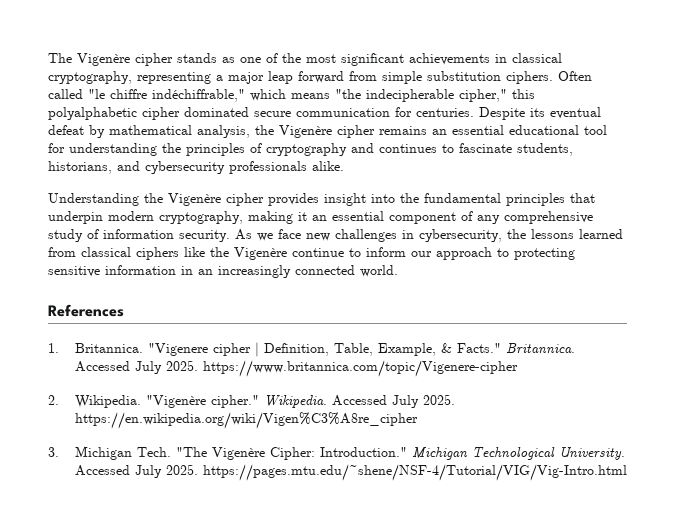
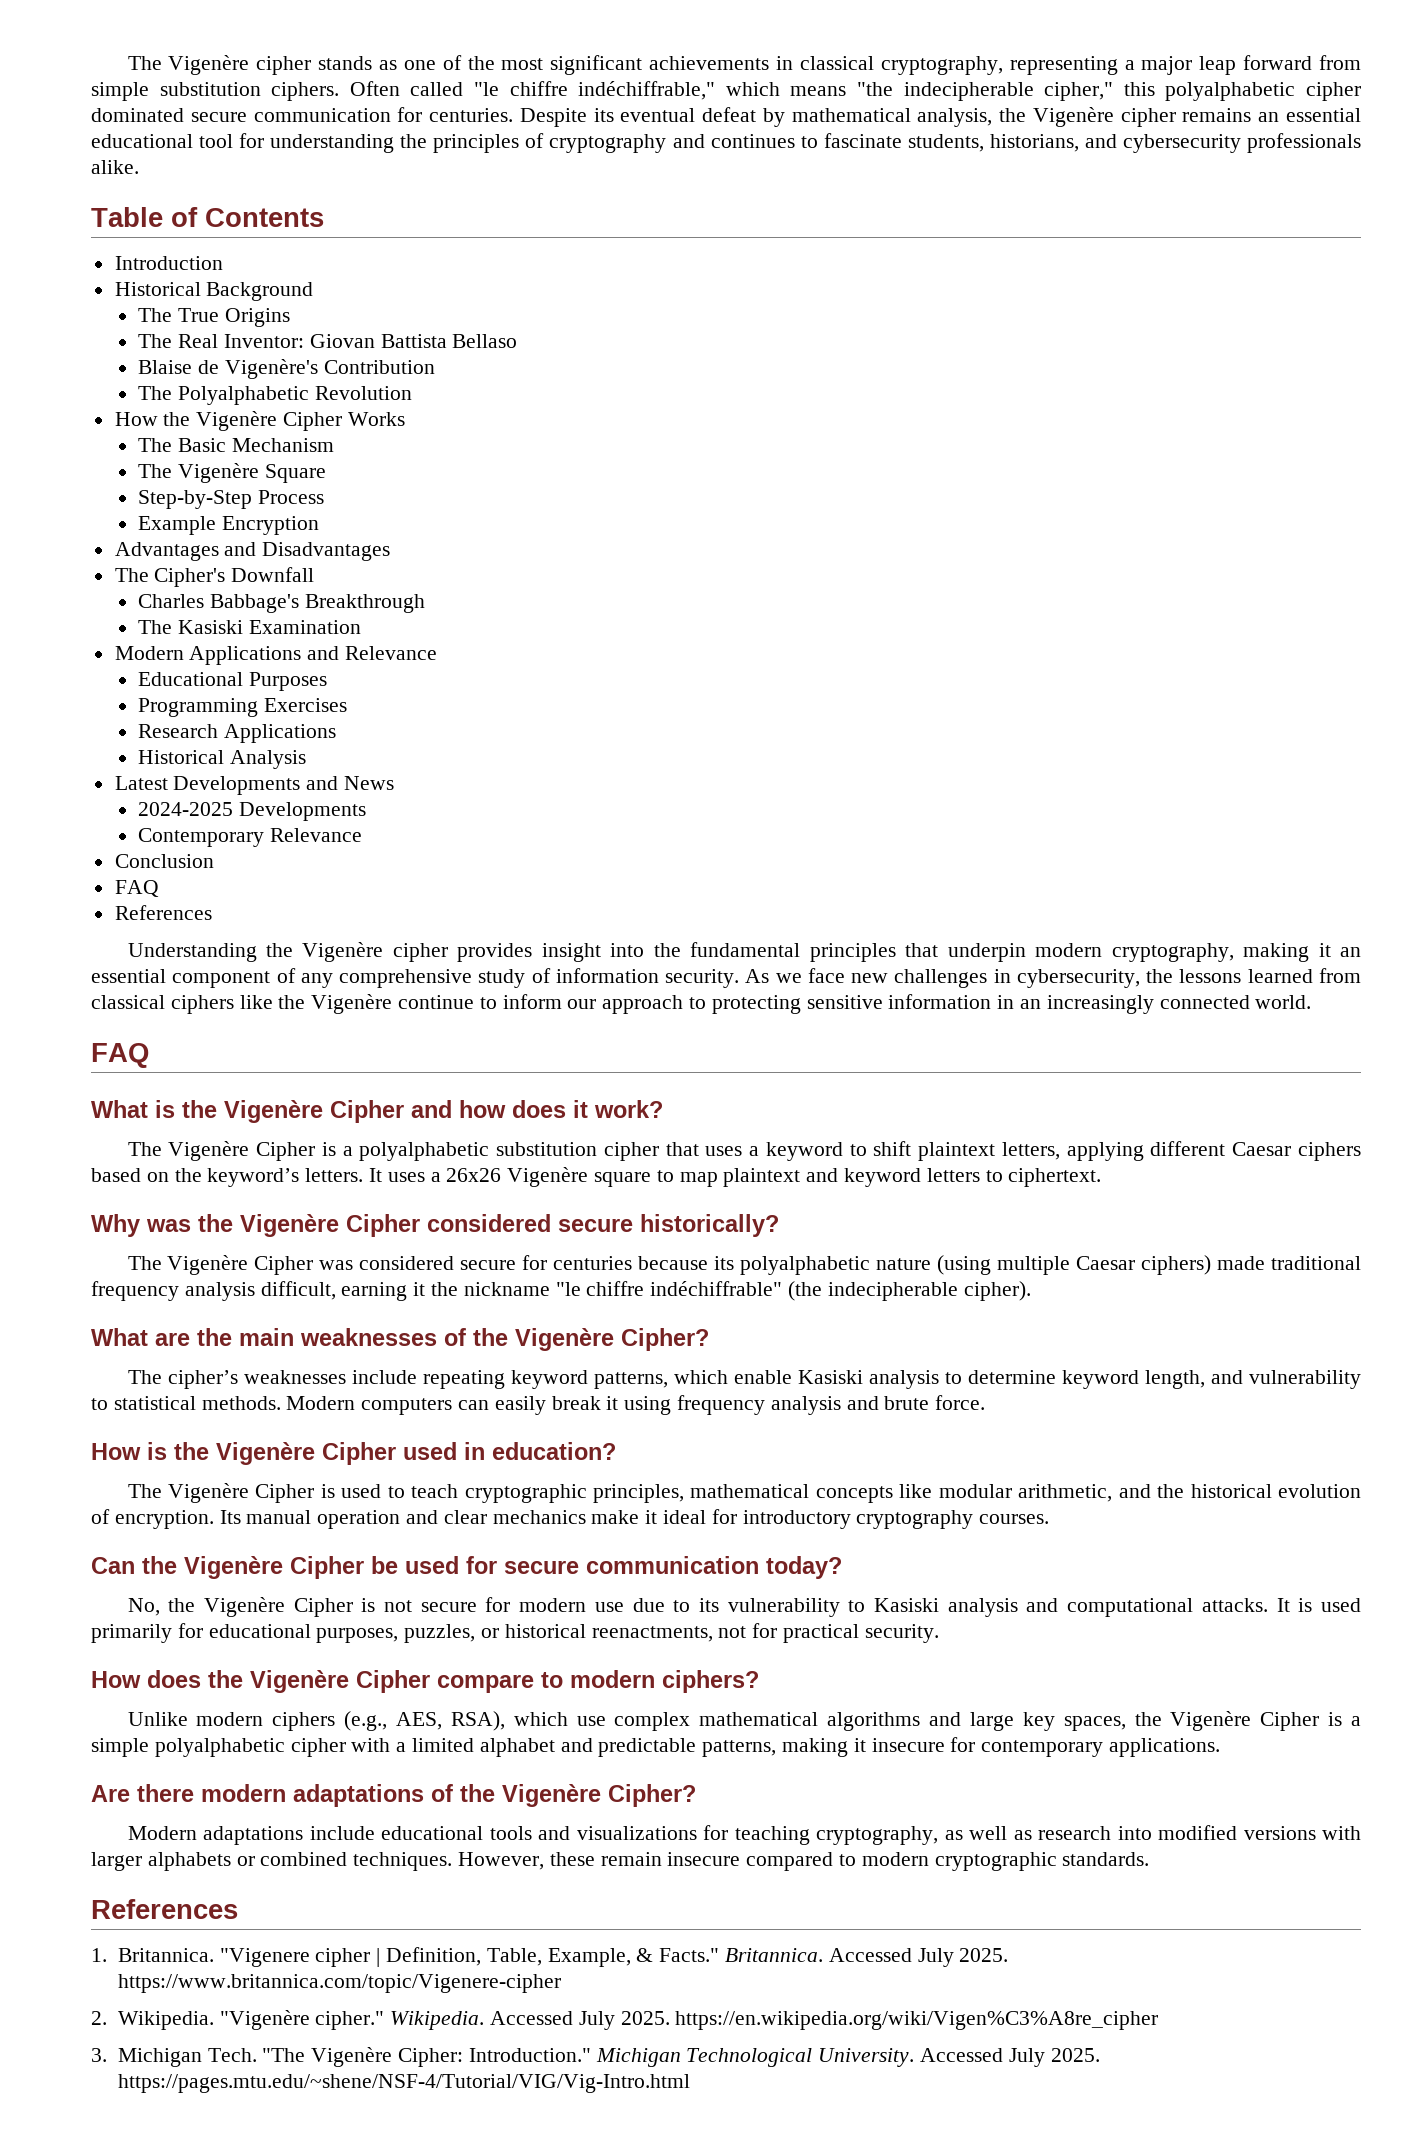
+ Table of Contents
+ Introduction
+ Historical Background
+ The True Origins
+ The Real Inventor: Giovan Battista Bellaso
+ Blaise de Vigenère's Contribution
+ The Polyalphabetic Revolution
+ How the Vigenère Cipher Works
+ The Basic Mechanism
+ The Vigenère Square
+ Step-by-Step Process
+ Example Encryption
+ Advantages and Disadvantages
+ The Cipher's Downfall
+ Charles Babbage's Breakthrough
+ The Kasiski Examination
+ Modern Applications and Relevance
+ Educational Purposes
+ Programming Exercises
+ Research Applications
+ Historical Analysis
+ Latest Developments and News
+ 2024-2025 Developments
+ Contemporary Relevance
+ Conclusion
+ FAQ
+ References
  As we face new challenges in cybersecurity, the lessons learned from classical ciphers like the Vigenère continue to inform our approach to protecting sensitive information in an increasingly connected world.
+ FAQ
+ What is the Vigenère Cipher and how does it work?
+ The Vigenère Cipher is a polyalphabetic substitution cipher that uses a keyword to shift plaintext letters, applying different Caesar ciphers based on the keyword’s letters. It uses a 26x26 Vigenère square to map plaintext and keyword letters to ciphertext.
+ Why was the Vigenère Cipher considered secure historically?
+ The Vigenère Cipher was considered secure for centuries because its polyalphabetic nature (using multiple Caesar ciphers) made traditional frequency analysis difficult, earning it the nickname "le chiffre indéchiffrable" (the indecipherable cipher).
+ What are the main weaknesses of the Vigenère Cipher?
+ The cipher’s weaknesses include repeating keyword patterns, which enable Kasiski analysis to determine keyword length, and vulnerability to statistical methods. Modern computers can easily break it using frequency analysis and brute force.
+ How is the Vigenère Cipher used in education?
+ The Vigenère Cipher is used to teach cryptographic principles, mathematical concepts like modular arithmetic, and the historical evolution of encryption. Its manual operation and clear mechanics make it ideal for introductory cryptography courses.
+ Can the Vigenère Cipher be used for secure communication today?
+ No, the Vigenère Cipher is not secure for modern use due to its vulnerability to Kasiski analysis and computational attacks. It is used primarily for educational purposes, puzzles, or historical reenactments, not for practical security.
+ How does the Vigenère Cipher compare to modern ciphers?
+ Unlike modern ciphers (e.g., AES, RSA), which use complex mathematical algorithms and large key spaces, the Vigenère Cipher is a simple polyalphabetic cipher with a limited alphabet and predictable patterns, making it insecure for contemporary applications.
+ Are there modern adaptations of the Vigenère Cipher?
+ Modern adaptations include educational tools and visualizations for teaching cryptography, as well as research into modified versions with larger alphabets or combined techniques. However, these remain insecure compared to modern cryptographic standards.

